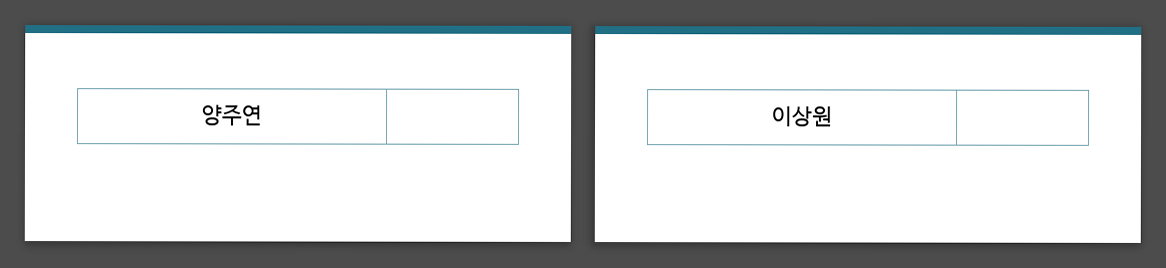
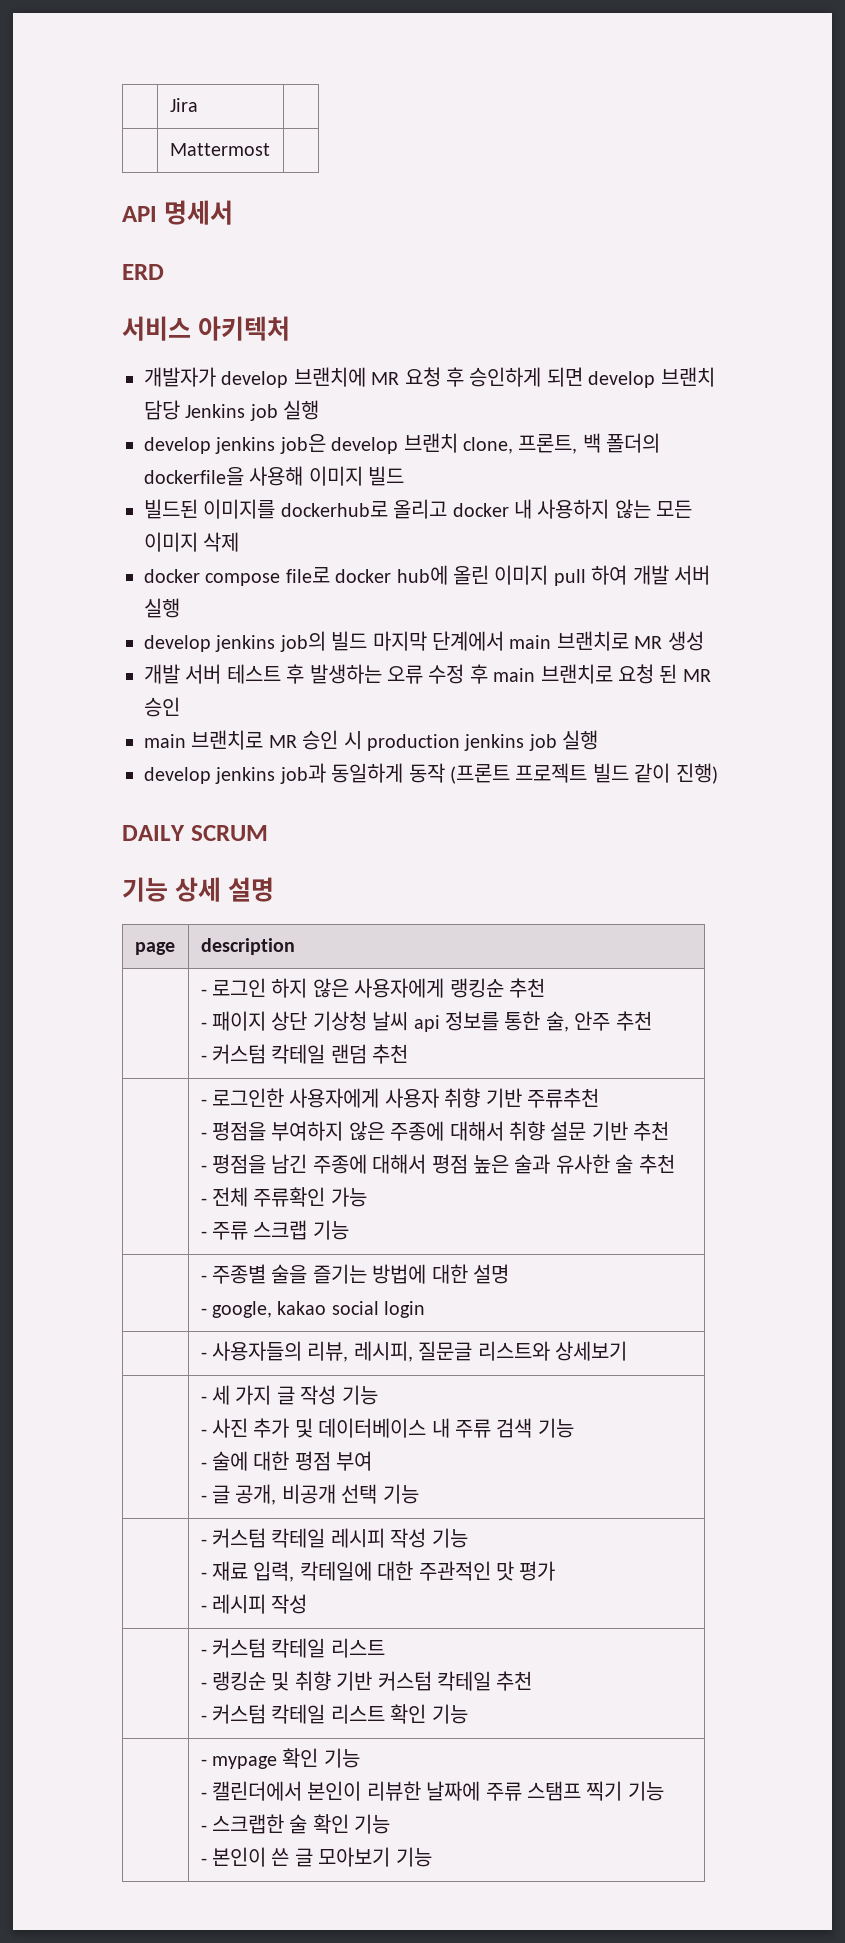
- 양주연 |
- 이상원 |
+ | Jira |
+ | Mattermost |
+ API 명세서
+ ERD
+ 서비스 아키텍처
+ 개발자가 develop 브랜치에 MR 요청 후 승인하게 되면 develop 브랜치 담당 Jenkins job 실행
+ develop jenkins job은 develop 브랜치 clone, 프론트, 백 폴더의 dockerfile을 사용해 이미지 빌드
+ 빌드된 이미지를 dockerhub로 올리고 docker 내 사용하지 않는 모든 이미지 삭제
+ docker compose file로 docker hub에 올린 이미지 pull 하여 개발 서버 실행
+ develop jenkins job의 빌드 마지막 단계에서 main 브랜치로 MR 생성
+ 개발 서버 테스트 후 발생하는 오류 수정 후 main 브랜치로 요청 된 MR 승인
+ main 브랜치로 MR 승인 시 production jenkins job 실행
+ develop jenkins job과 동일하게 동작 (프론트 프로젝트 빌드 같이 진행)
+ DAILY SCRUM
+ 기능 상세 설명
+ page | description
+ | - 로그인 하지 않은 사용자에게 랭킹순 추천
+ - 패이지 상단 기상청 날씨 api 정보를 통한 술, 안주 추천
+ - 커스텀 칵테일 랜덤 추천
+ | - 로그인한 사용자에게 사용자 취향 기반 주류추천
+ - 평점을 부여하지 않은 주종에 대해서 취향 설문 기반 추천
+ - 평점을 남긴 주종에 대해서 평점 높은 술과 유사한 술 추천
+ - 전체 주류확인 가능
+ - 주류 스크랩 기능
+ | - 주종별 술을 즐기는 방법에 대한 설명
+ - google, kakao social login
+ | - 사용자들의 리뷰, 레시피, 질문글 리스트와 상세보기
+ | - 세 가지 글 작성 기능
+ - 사진 추가 및 데이터베이스 내 주류 검색 기능
+ - 술에 대한 평점 부여
+ - 글 공개, 비공개 선택 기능
+ | - 커스텀 칵테일 레시피 작성 기능
+ - 재료 입력, 칵테일에 대한 주관적인 맛 평가
+ - 레시피 작성
+ | - 커스텀 칵테일 리스트
+ - 랭킹순 및 취향 기반 커스텀 칵테일 추천
+ - 커스텀 칵테일 리스트 확인 기능
+ | - mypage 확인 기능
+ - 캘린더에서 본인이 리뷰한 날짜에 주류 스탬프 찍기 기능
+ - 스크랩한 술 확인 기능
+ - 본인이 쓴 글 모아보기 기능

